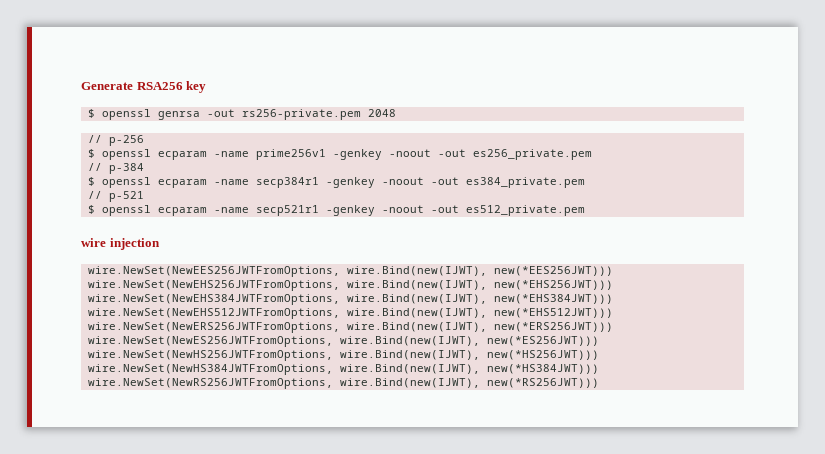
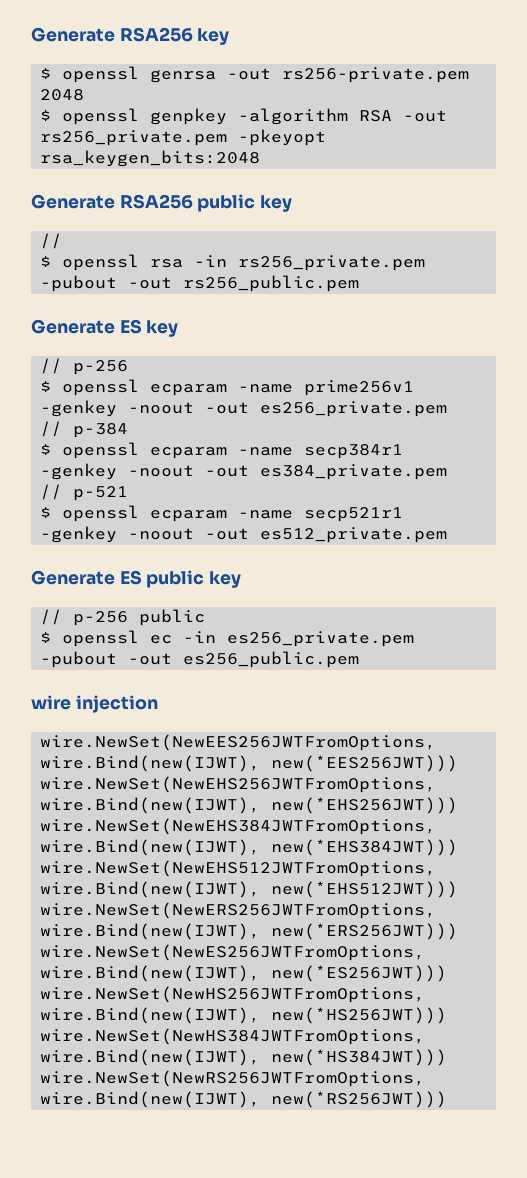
+ $ openssl genpkey -algorithm RSA -out rs256_private.pem -pkeyopt rsa_keygen_bits:2048
+ Generate RSA256 public key
+ //
+ $ openssl rsa -in rs256_private.pem -pubout -out rs256_public.pem
+ Generate ES key
+ Generate ES public key
+ // p-256 public
+ $ openssl ec -in es256_private.pem -pubout -out es256_public.pem

